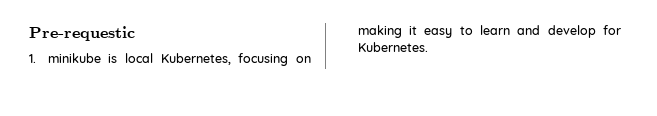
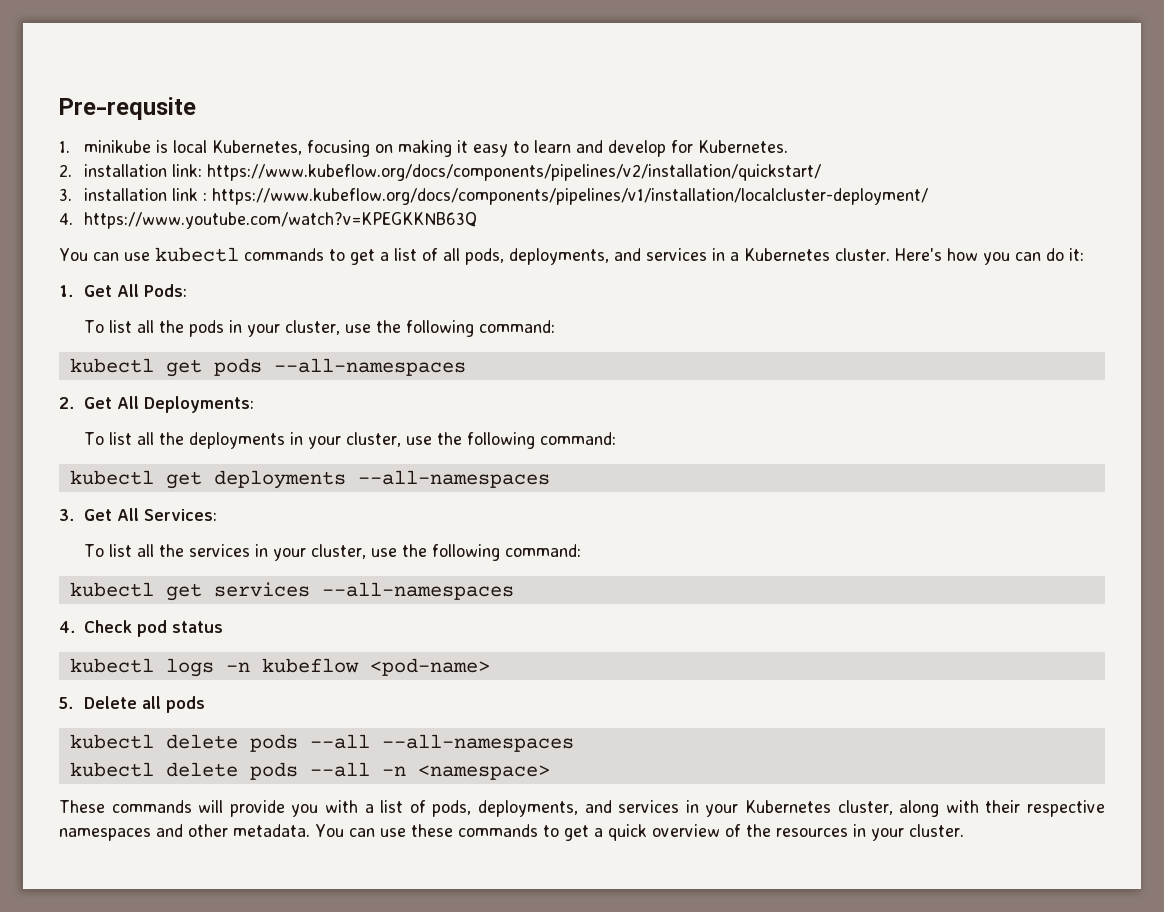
- Pre-requestic
+ Pre-requsite
+ 2. installation link: https://www.kubeflow.org/docs/components/pipelines/v2/installation/quickstart/
+ 3. installation link : https://www.kubeflow.org/docs/components/pipelines/v1/installation/localcluster-deployment/
+ 4. https://www.youtube.com/watch?v=KPEGKKNB63Q
+ You can use kubectl commands to get a list of all pods, deployments, and services in a Kubernetes cluster. Here's how you can do it:
+ 1. Get All Pods:
+ To list all the pods in your cluster, use the following command:
+ kubectl get pods --all-namespaces
+ 2. Get All Deployments:
+ To list all the deployments in your cluster, use the following command:
+ kubectl get deployments --all-namespaces
+ 3. Get All Services:
+ To list all the services in your cluster, use the following command:
+ kubectl get services --all-namespaces
+ 4. Check pod status
+ kubectl logs -n kubeflow <pod-name>
+ 5. Delete all pods
+ kubectl delete pods --all --all-namespaces
+ kubectl delete pods --all -n <namespace>
+ These commands will provide you with a list of pods, deployments, and services in your Kubernetes cluster, along with their respective namespaces and other metadata. You can use these commands to get a quick overview of the resources in your cluster.

